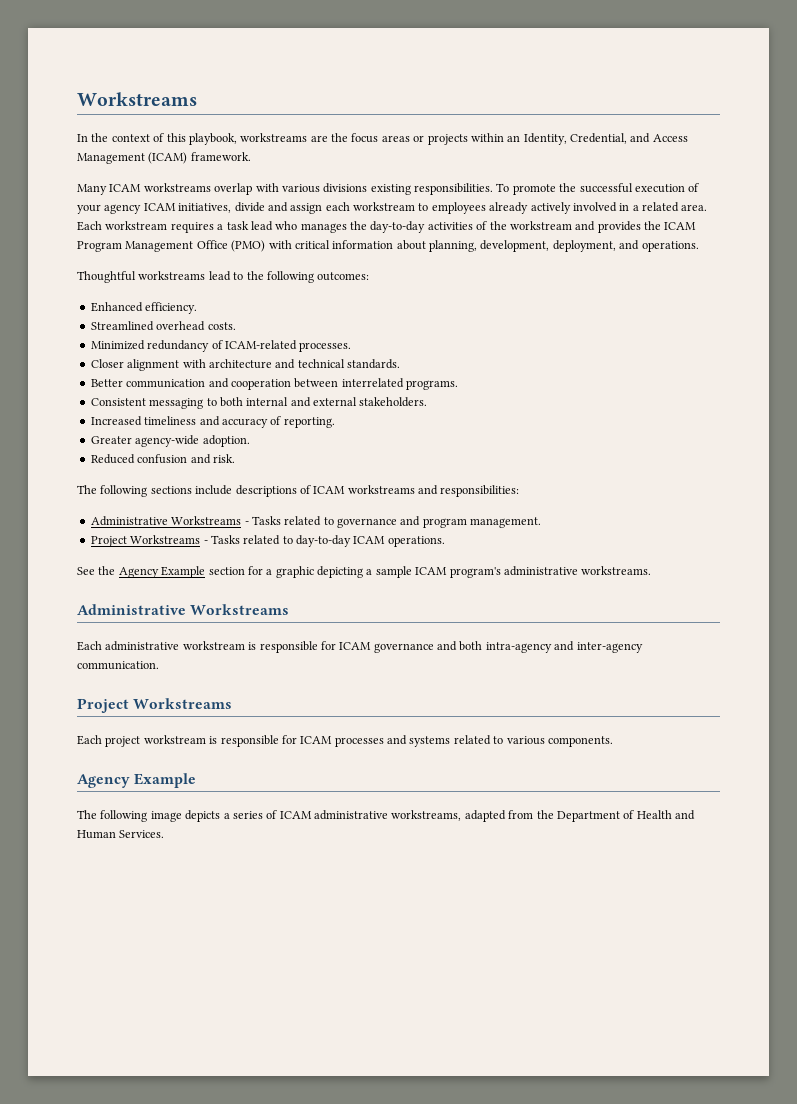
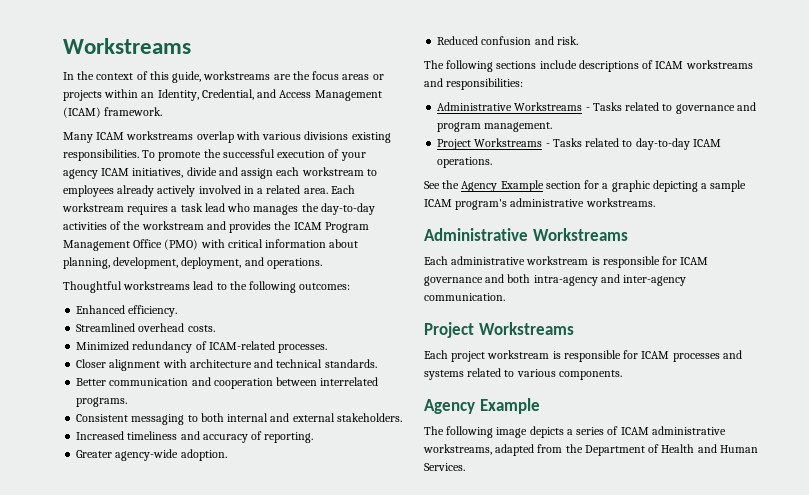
- In the context of this playbook, workstreams are the focus areas or projects within an Identity, Credential, and Access Management (ICAM) framework.
+ In the context of this guide, workstreams are the focus areas or projects within an Identity, Credential, and Access Management (ICAM) framework.

